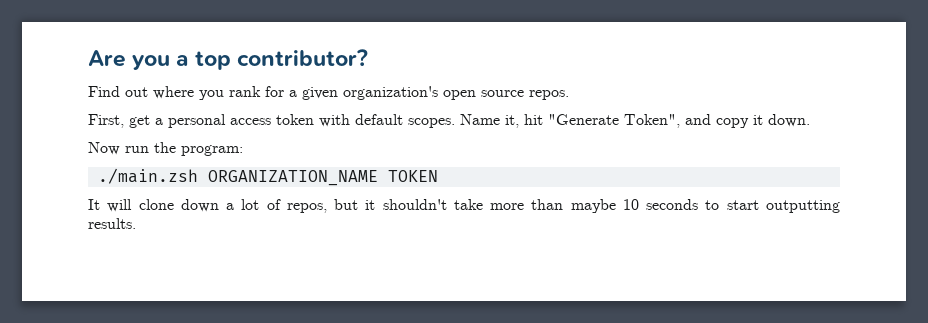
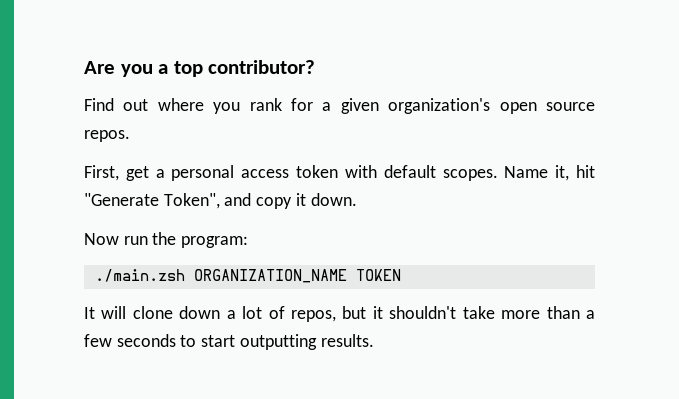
- It will clone down a lot of repos, but it shouldn't take more than maybe 10 seconds to start outputting results.
+ It will clone down a lot of repos, but it shouldn't take more than a few seconds to start outputting results.

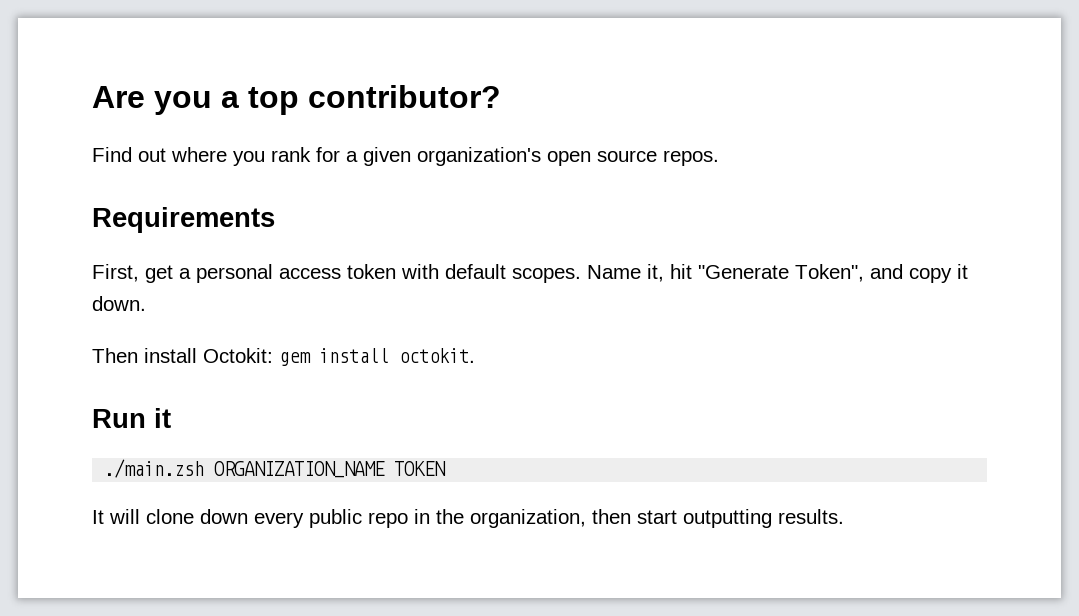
+ Requirements
- Now run the program:
+ Then install Octokit: gem install octokit.
+ Run it
- It will clone down a lot of repos, but it shouldn't take more than a few seconds to start outputting results.
+ It will clone down every public repo in the organization, then start outputting results.

